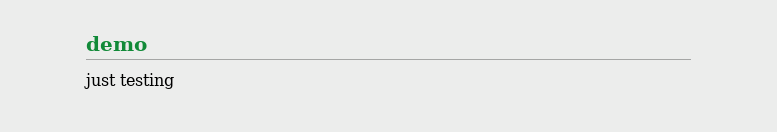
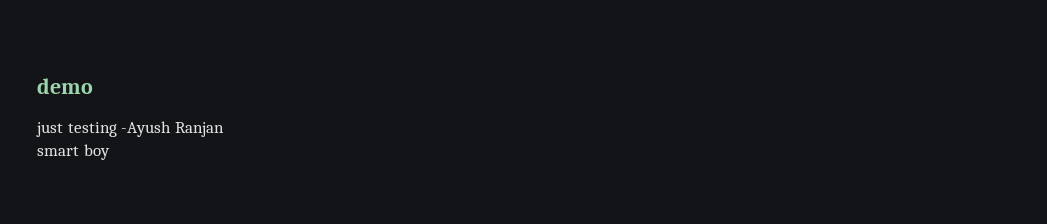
- just testing
+ just testing -Ayush Ranjan
+ smart boy

